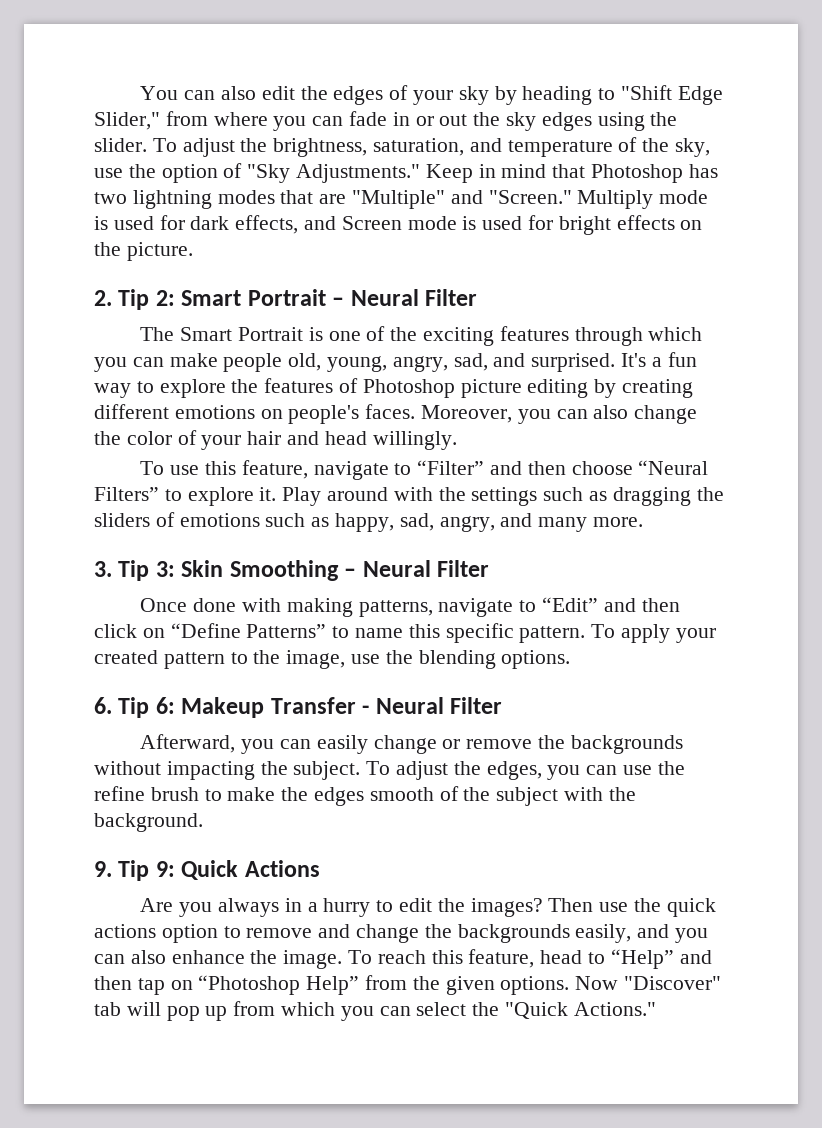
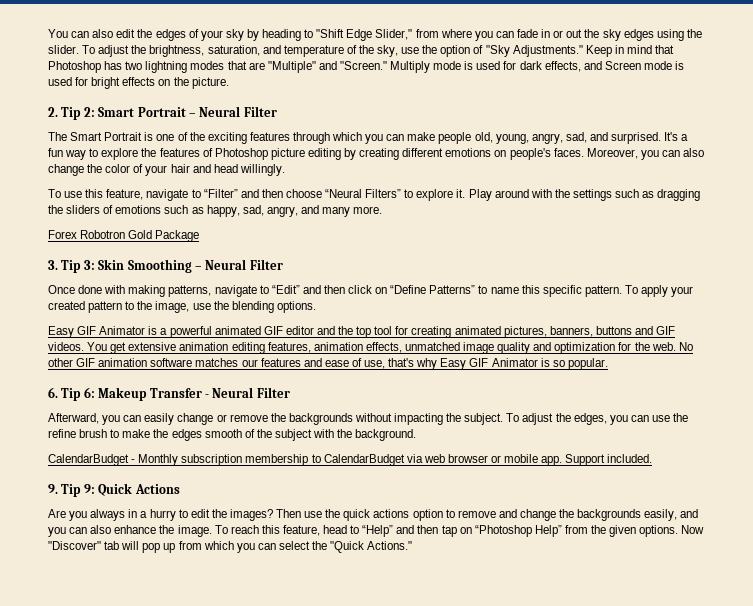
+ Forex Robotron Gold Package
+ Easy GIF Animator is a powerful animated GIF editor and the top tool for creating animated pictures, banners, buttons and GIF videos. You get extensive animation editing features, animation effects, unmatched image quality and optimization for the web. No other GIF animation software matches our features and ease of use, that's why Easy GIF Animator is so popular.
+ CalendarBudget - Monthly subscription membership to CalendarBudget via web browser or mobile app. Support included.

